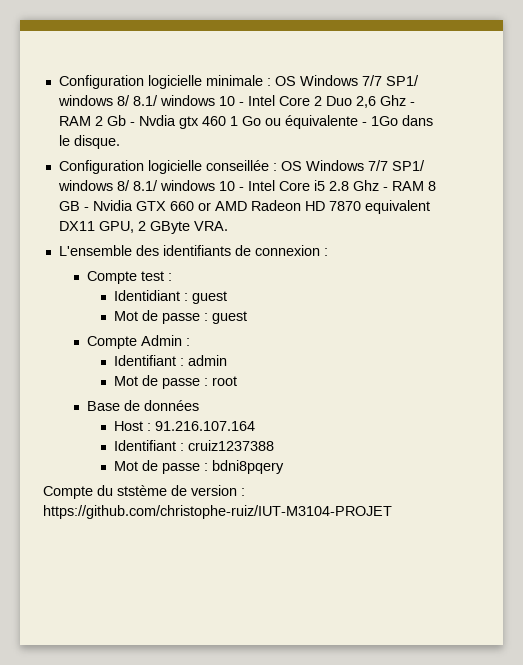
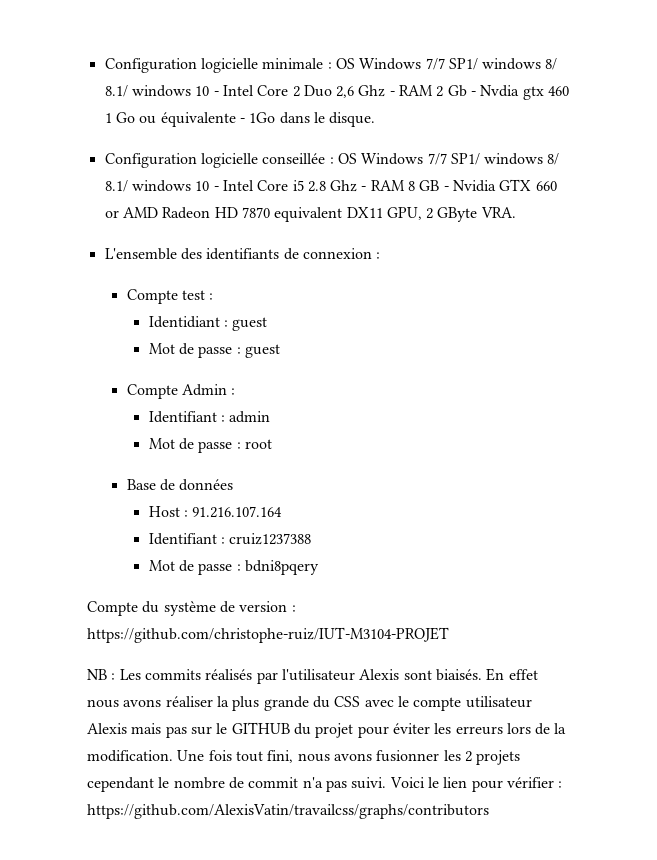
- Compte du ststème de version : https://github.com/christophe-ruiz/IUT-M3104-PROJET
+ Compte du système de version : https://github.com/christophe-ruiz/IUT-M3104-PROJET
+ NB : Les commits réalisés par l'utilisateur Alexis sont biaisés. En effet nous avons réaliser la plus grande du CSS avec le compte utilisateur Alexis mais pas sur le GITHUB du projet pour éviter les erreurs lors de la modification. Une fois tout fini, nous avons fusionner les 2 projets cependant le nombre de commit n'a pas suivi. Voici le lien pour vérifier : https://github.com/AlexisVatin/travailcss/graphs/contributors

